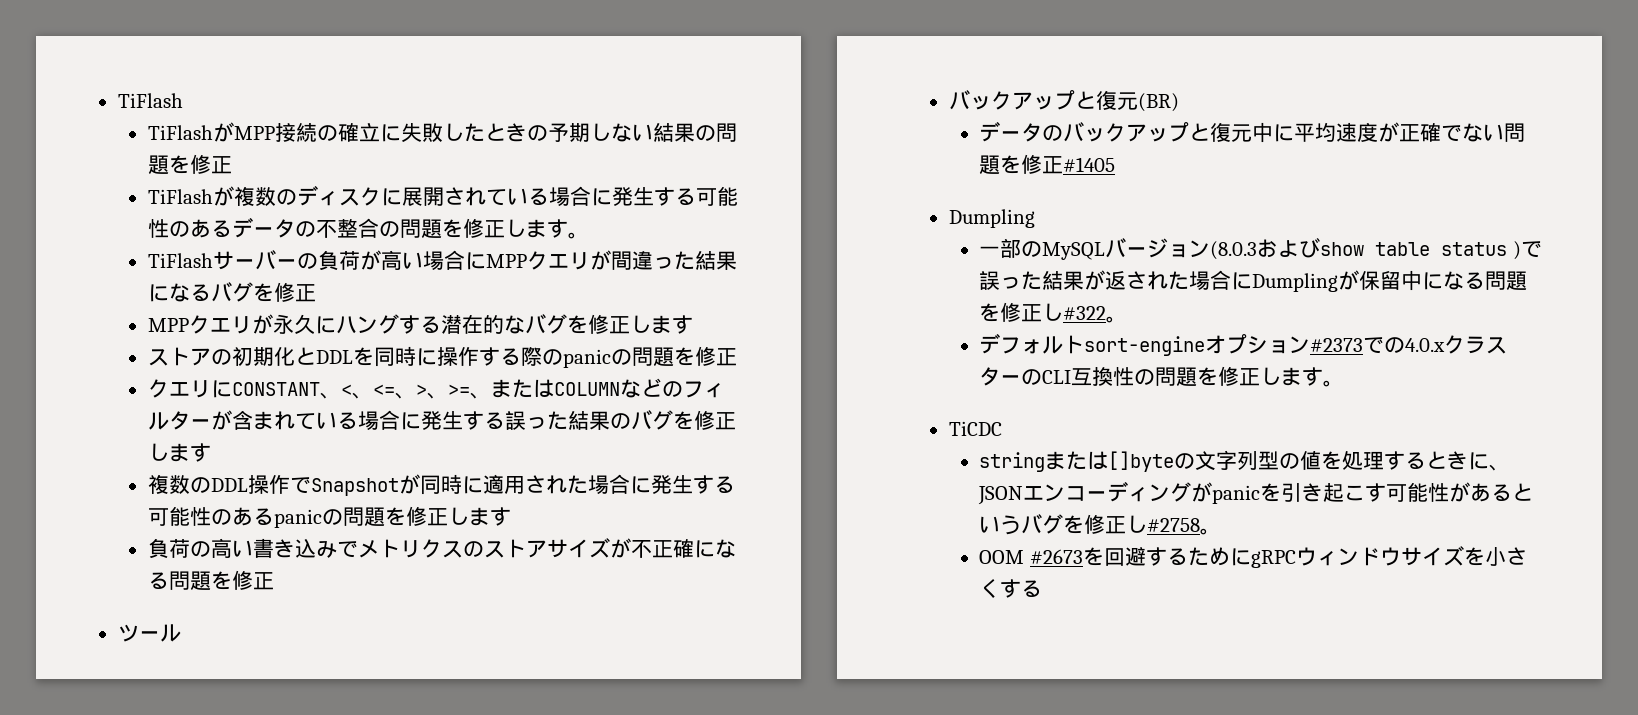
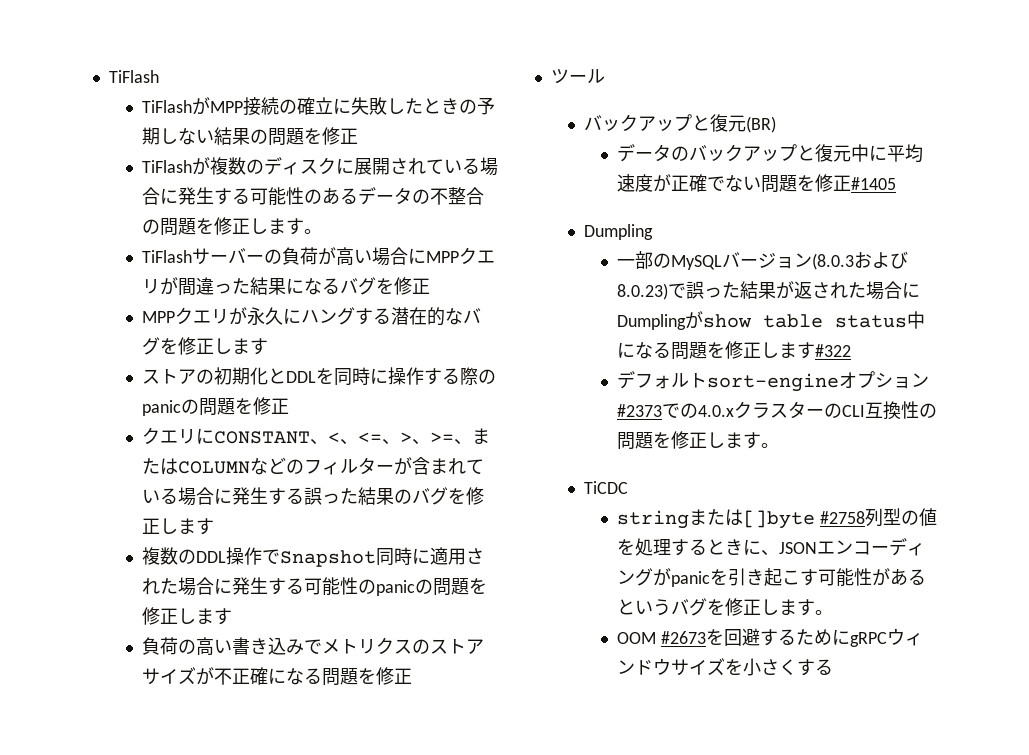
- 複数のDDL操作でSnapshotが同時に適用された場合に発生する可能性のあるpanicの問題を修正します
+ 複数のDDL操作でSnapshot同時に適用された場合に発生する可能性のpanicの問題を修正します
- 一部のMySQLバージョン(8.0.3およびshow table status )で誤った結果が返された場合にDumplingが保留中になる問題を修正し#322。
+ 一部のMySQLバージョン(8.0.3および8.0.23)で誤った結果が返された場合にDumplingがshow table status中になる問題を修正します#322
- stringまたは[]byteの文字列型の値を処理するときに、JSONエンコーディングがpanicを引き起こす可能性があるというバグを修正し#2758。
+ stringまたは[]byte #2758列型の値を処理するときに、JSONエンコーディングがpanicを引き起こす可能性があるというバグを修正します。

